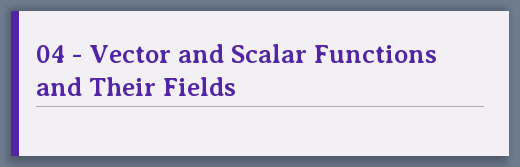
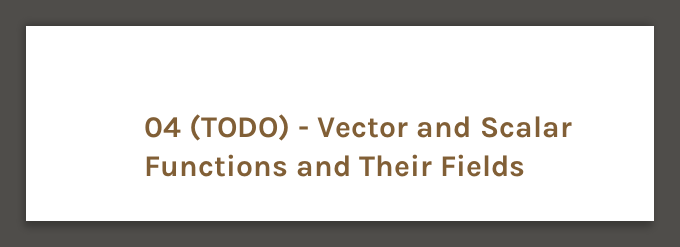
- 04 - Vector and Scalar Functions and Their Fields
+ 04 (TODO) - Vector and Scalar Functions and Their Fields

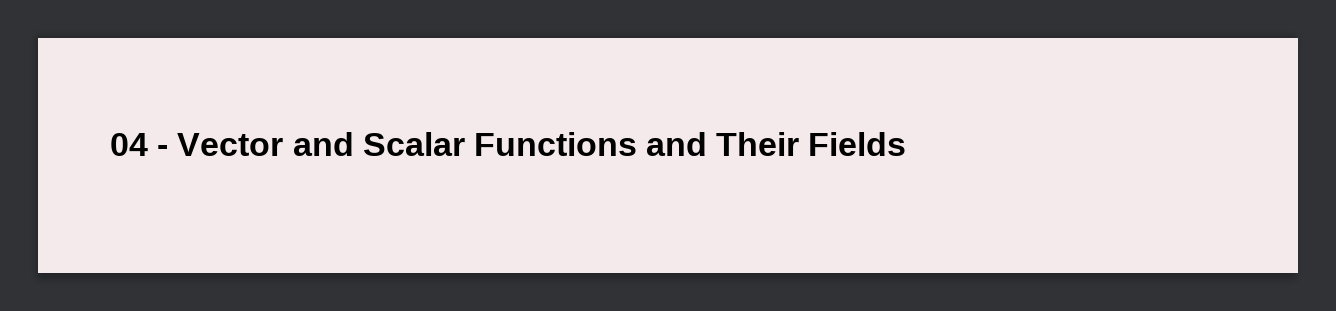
- 04 (TODO) - Vector and Scalar Functions and Their Fields
+ 04 - Vector and Scalar Functions and Their Fields

